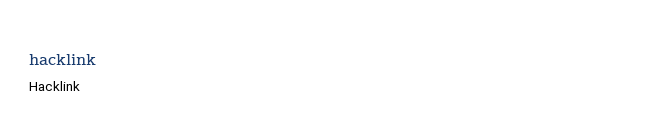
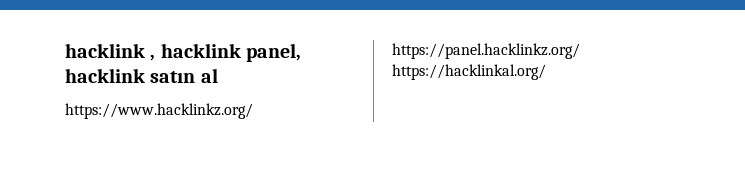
- hacklink
- Hacklink
+ hacklink , hacklink panel, hacklink satın al
+ https://www.hacklinkz.org/ https://panel.hacklinkz.org/ https://hacklinkal.org/

